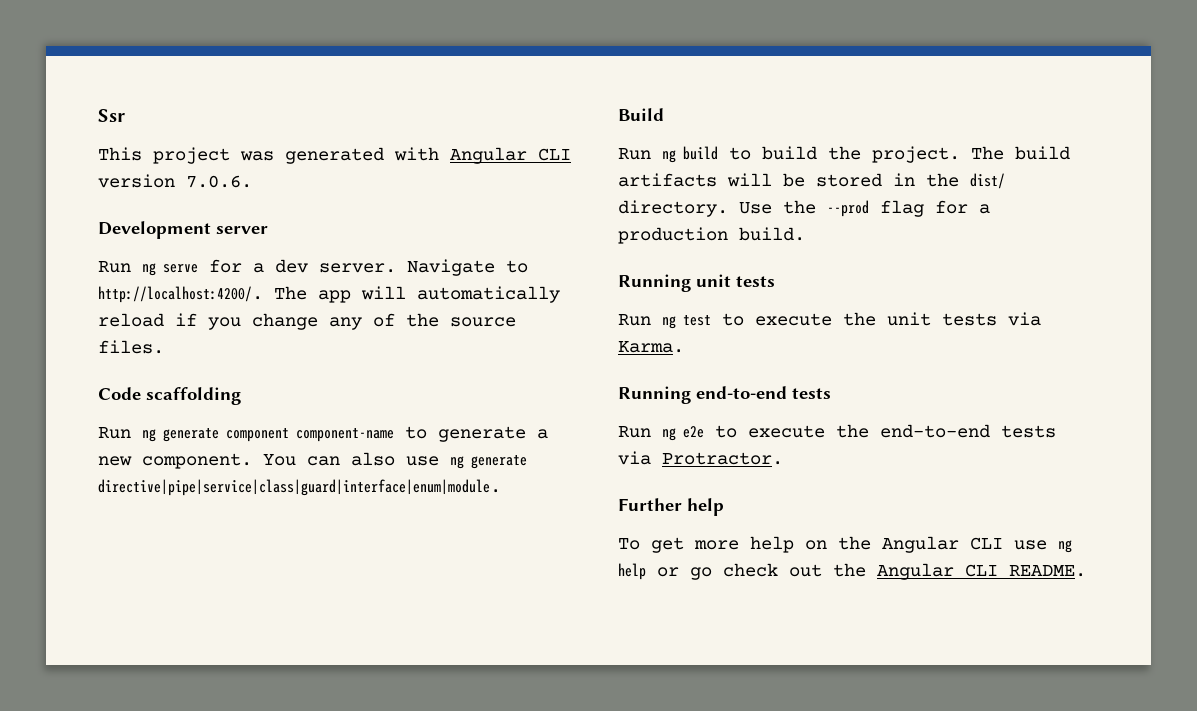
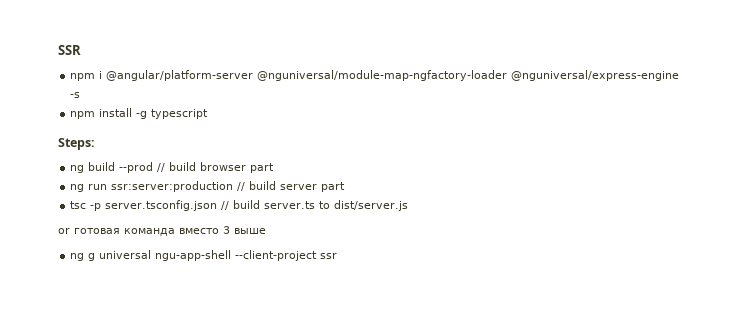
- Ssr
- This project was generated with Angular CLI version 7.0.6.
- Development server
- Run ng serve for a dev server. Navigate to http://localhost:4200/. The app will automatically reload if you change any of the source files.
- Code scaffolding
- Run ng generate component component-name to generate a new component. You can also use ng generate directive|pipe|service|class|guard|interface|enum|module.
- Build
- Run ng build to build the project. The build artifacts will be stored in the dist/ directory. Use the --prod flag for a production build.
- Running unit tests
- Run ng test to execute the unit tests via Karma.
- Running end-to-end tests
- Run ng e2e to execute the end-to-end tests via Protractor.
- Further help
- To get more help on the Angular CLI use ng help or go check out the Angular CLI README.
+ SSR
+ npm i @angular/platform-server @nguniversal/module-map-ngfactory-loader @nguniversal/express-engine -s
+ npm install -g typescript
+ Steps:
+ ng build --prod // build browser part
+ ng run ssr:server:production // build server part
+ tsc -p server.tsconfig.json // build server.ts to dist/server.js
+ or готовая команда вместо 3 выше
+ ng g universal ngu-app-shell --client-project ssr

